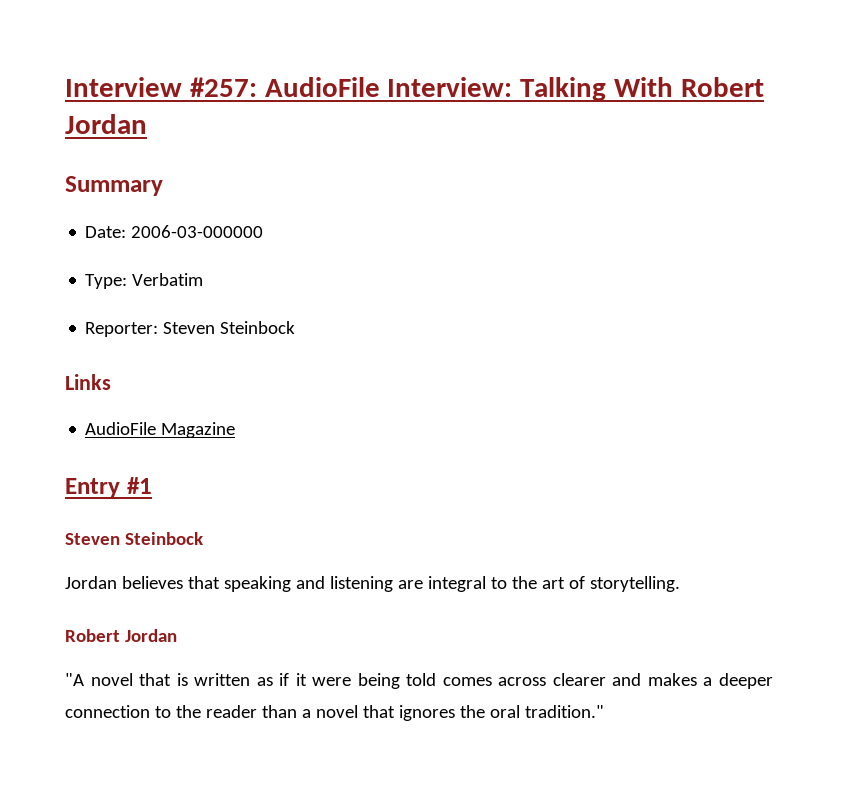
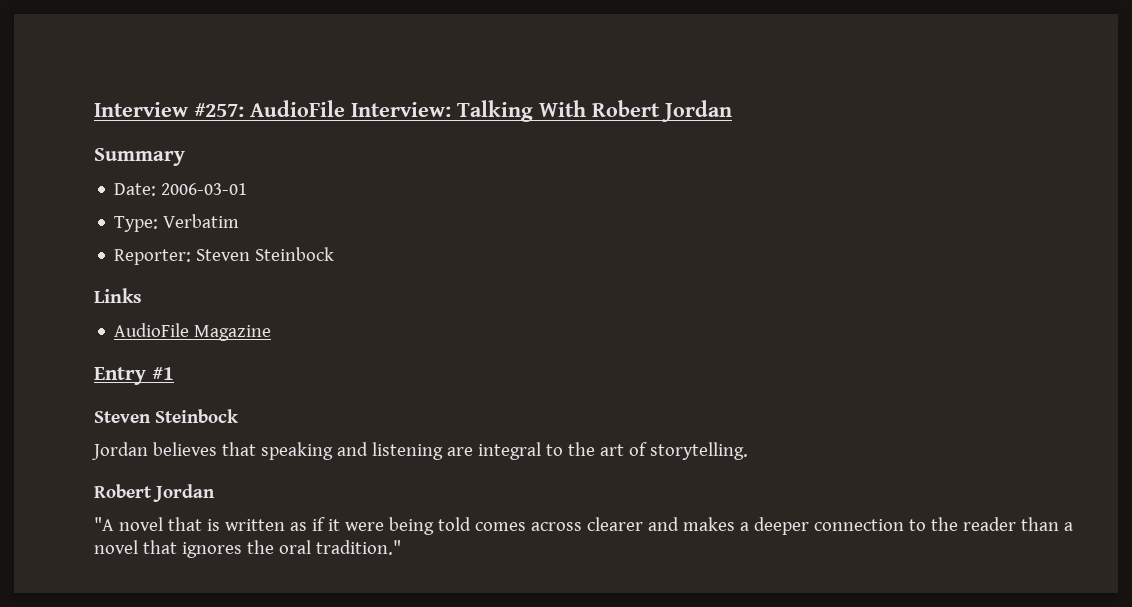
- Date: 2006-03-000000
+ Date: 2006-03-01

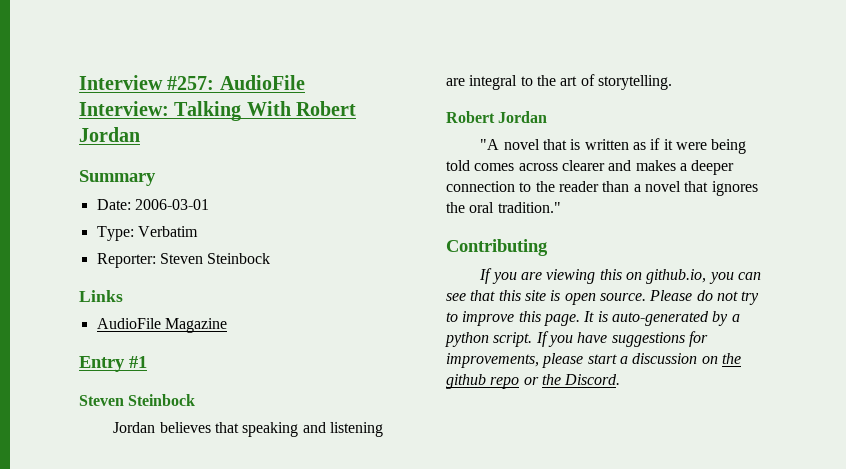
+ Contributing
+ If you are viewing this on github.io, you can see that this site is open source. Please do not try to improve this page. It is auto-generated by a python script. If you have suggestions for improvements, please start a discussion on the github repo or the Discord.

